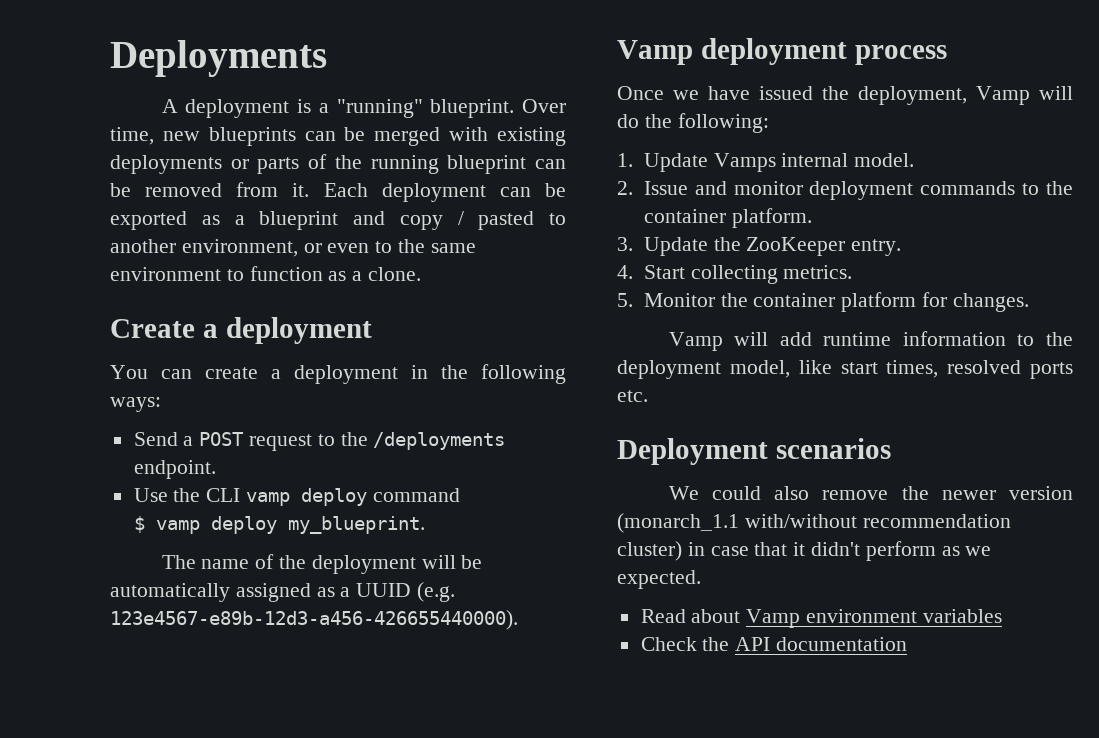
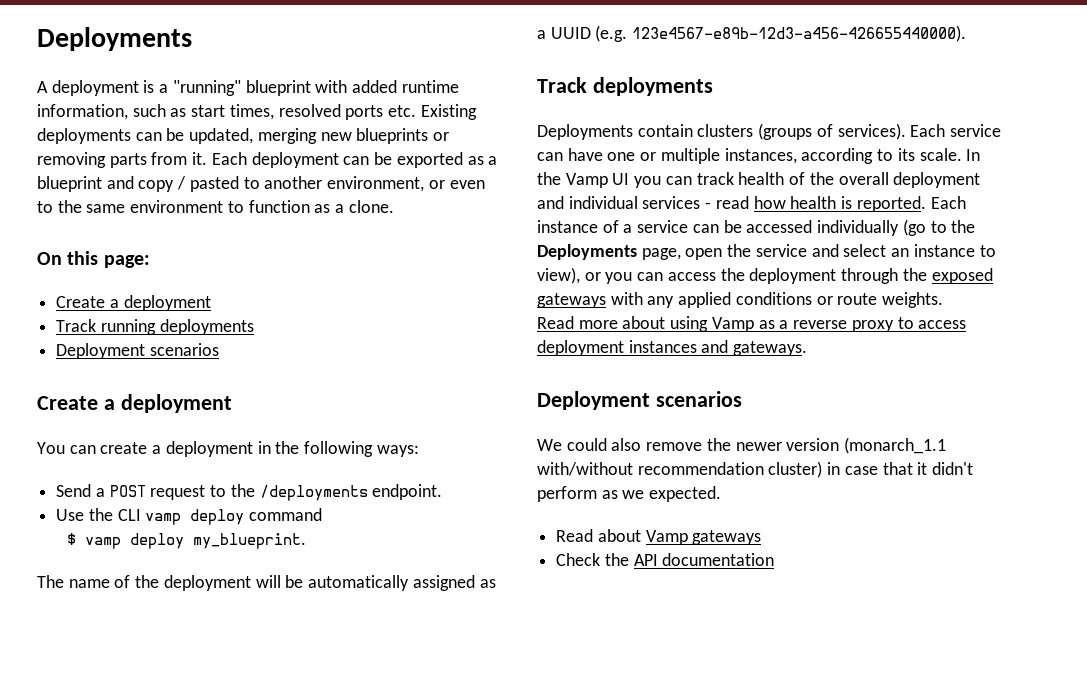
- A deployment is a "running" blueprint. Over time, new blueprints can be merged with existing deployments or parts of the running blueprint can be removed from it.
+ A deployment is a "running" blueprint with added runtime information, such as start times, resolved ports etc. Existing deployments can be updated, merging new blueprints or removing parts from it.
+ On this page:
+ Create a deployment
+ Track running deployments
+ Deployment scenarios
- Vamp deployment process
- Once we have issued the deployment, Vamp will do the following:
- 1. Update Vamps internal model.
- 2. Issue and monitor deployment commands to the container platform.
- 3. Update the ZooKeeper entry.
- 4. Start collecting metrics.
- 5. Monitor the container platform for changes.
- Vamp will add runtime information to the deployment model, like start times, resolved ports etc.
+ Track deployments
+ Deployments contain clusters (groups of services). Each service can have one or multiple instances, according to its scale. In the Vamp UI you can track health of the overall deployment and individual services - read how health is reported. Each instance of a service can be accessed individually (go to the Deployments page, open the service and select an instance to view), or you can access the deployment through the exposed gateways with any applied conditions or route weights.
+ Read more about using Vamp as a reverse proxy to access deployment instances and gateways.
- Read about Vamp environment variables
+ Read about Vamp gateways

